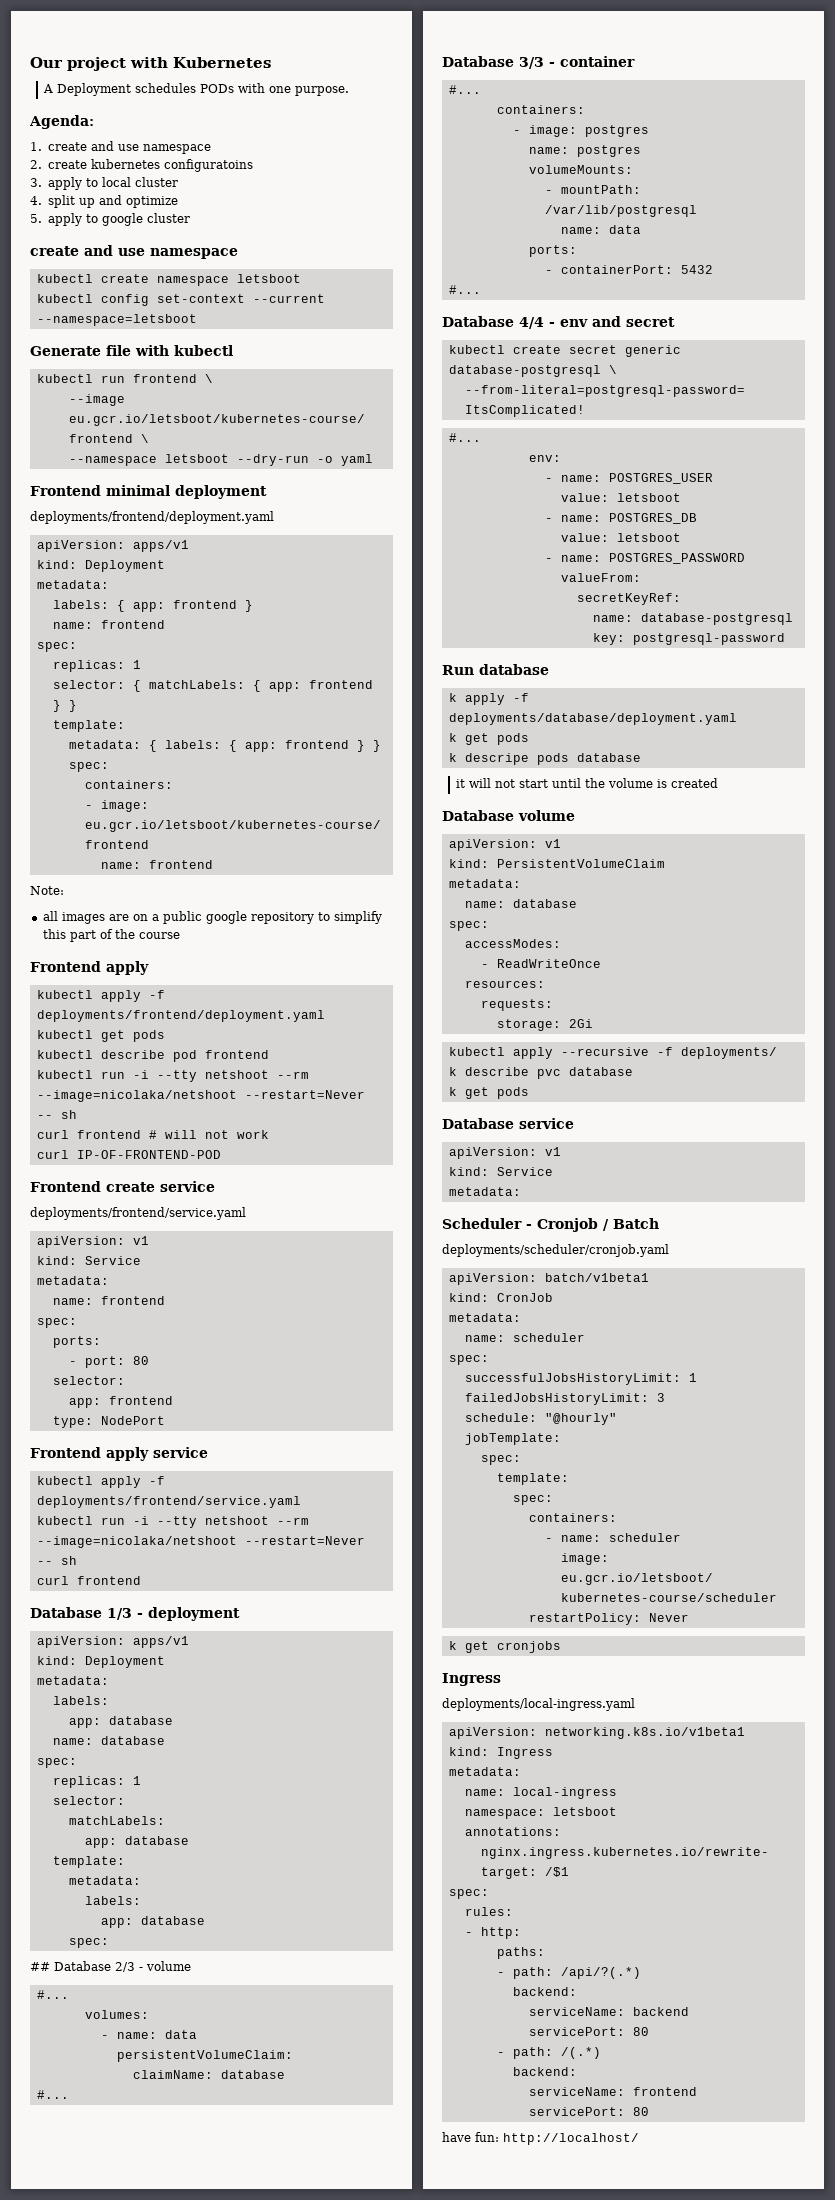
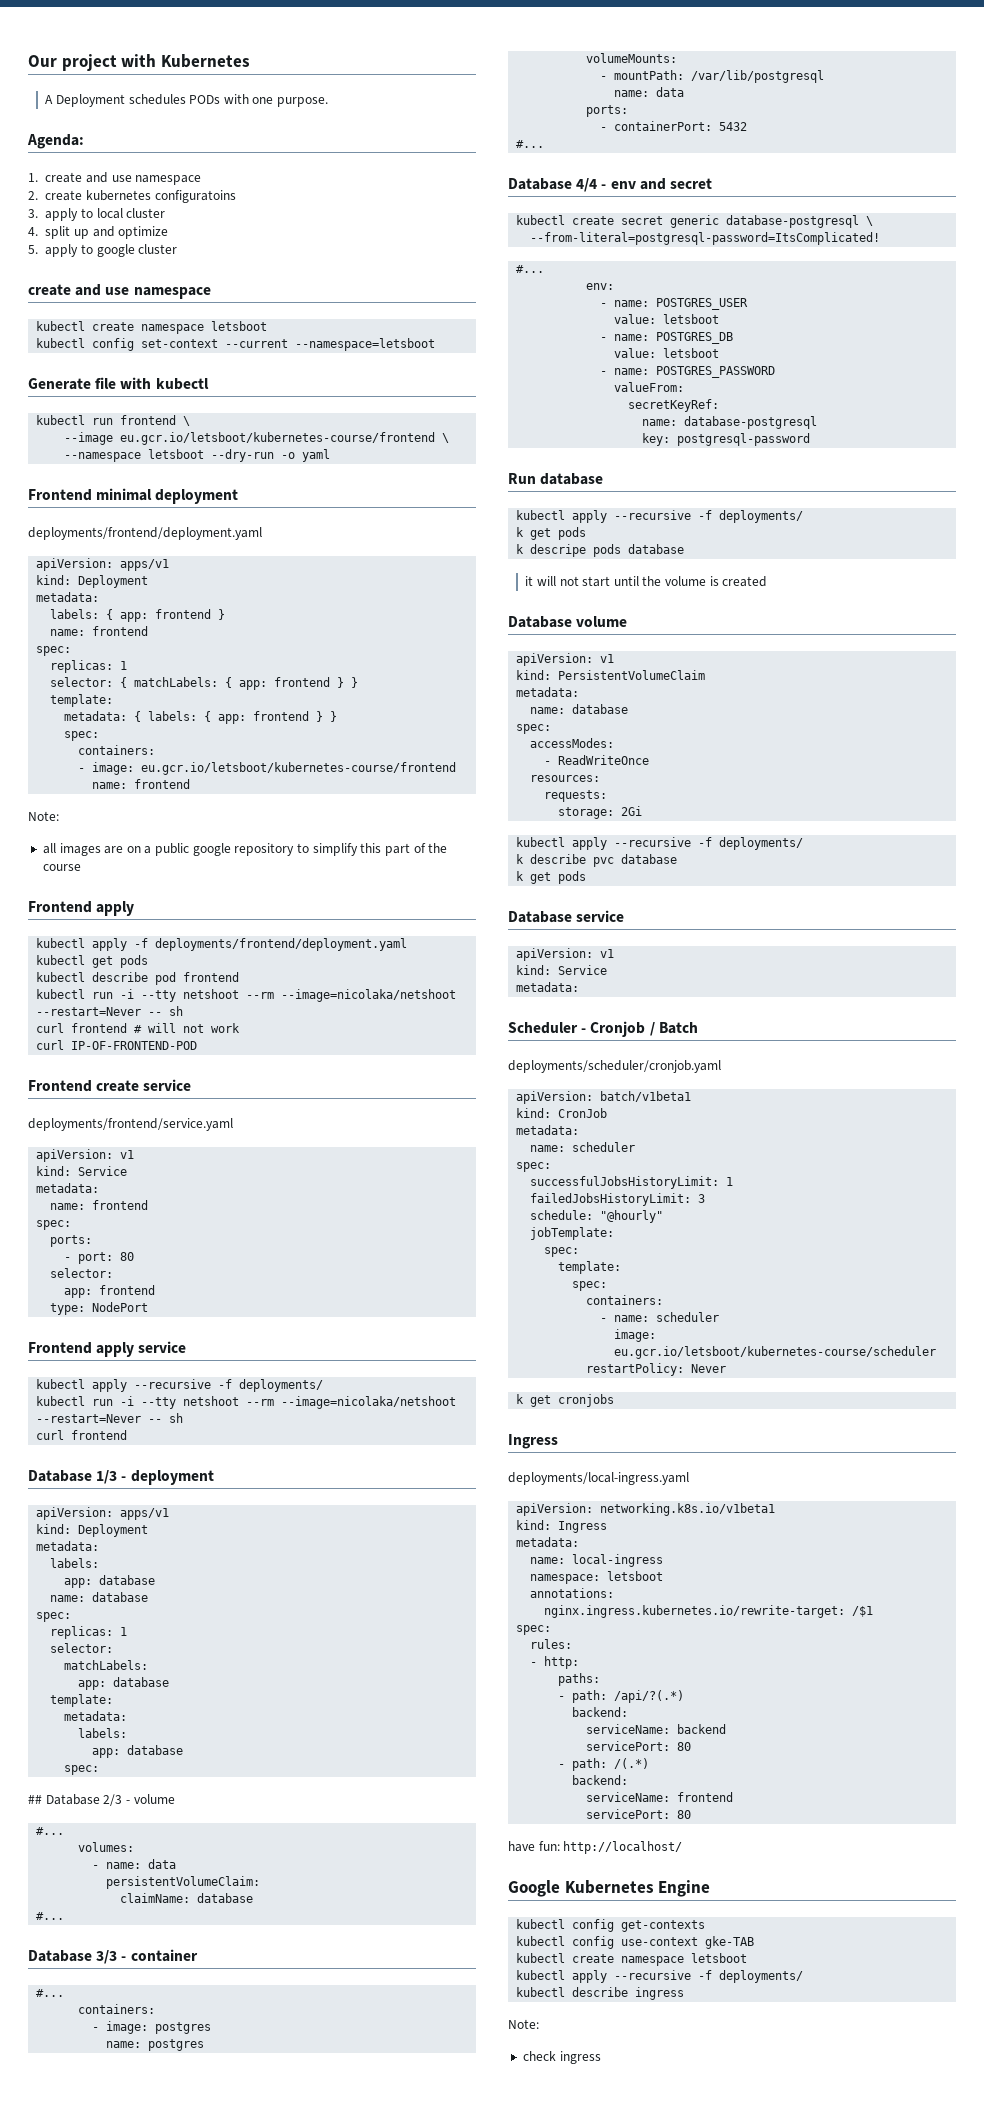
  Frontend apply service
- kubectl apply -f deployments/frontend/service.yaml
+ kubectl apply --recursive -f deployments/
  Run database
- k apply -f deployments/database/deployment.yaml
+ kubectl apply --recursive -f deployments/
+ Google Kubernetes Engine
+ kubectl config get-contexts
+ kubectl config use-context gke-TAB
+ kubectl create namespace letsboot
+ kubectl apply --recursive -f deployments/
+ kubectl describe ingress
+ Note:
+ check ingress

